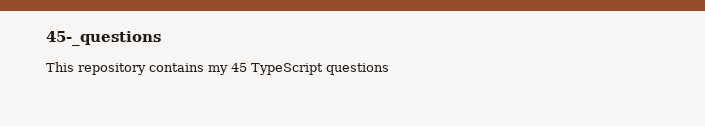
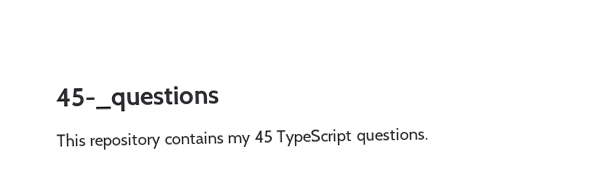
- This repository contains my 45 TypeScript questions
+ This repository contains my 45 TypeScript questions.

